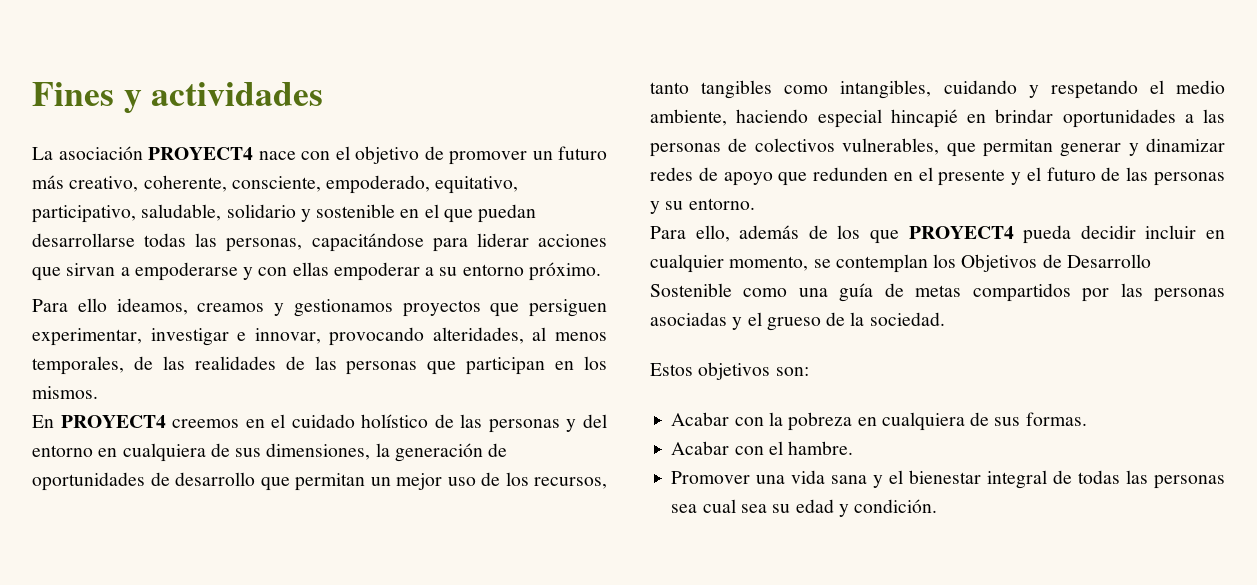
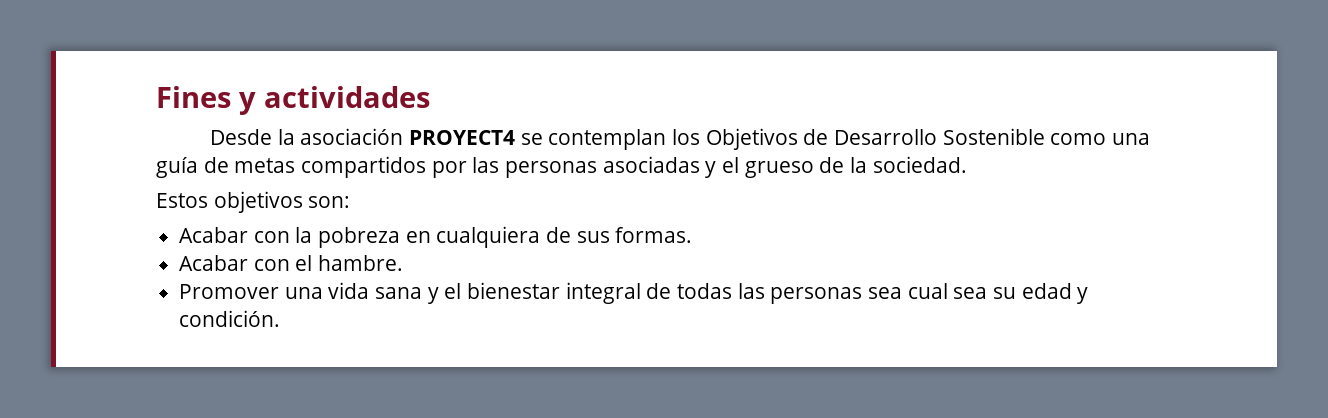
- La asociación PROYECT4 nace con el objetivo de promover un futuro más creativo, coherente, consciente, empoderado, equitativo, participativo, saludable, solidario y sostenible en el que puedan desarrollarse todas las personas, capacitándose para liderar acciones que sirvan a empoderarse y con ellas empoderar a su entorno próximo.
- Para ello ideamos, creamos y gestionamos proyectos que persiguen experimentar, investigar e innovar, provocando alteridades, al menos temporales, de las realidades de las personas que participan en los mismos.
- En PROYECT4 creemos en el cuidado holístico de las personas y del entorno en cualquiera de sus dimensiones, la generación de oportunidades de desarrollo que permitan un mejor uso de los recursos, tanto tangibles como intangibles, cuidando y respetando el medio ambiente, haciendo especial hincapié en brindar oportunidades a las personas de colectivos vulnerables, que permitan generar y dinamizar redes de apoyo que redunden en el presente y el futuro de las personas y su entorno.
- Para ello, además de los que PROYECT4 pueda decidir incluir en cualquier momento, se contemplan los Objetivos de Desarrollo Sostenible como una guía de metas compartidos por las personas asociadas y el grueso de la sociedad.
+ Desde la asociación PROYECT4 se contemplan los Objetivos de Desarrollo Sostenible como una guía de metas compartidos por las personas asociadas y el grueso de la sociedad.

